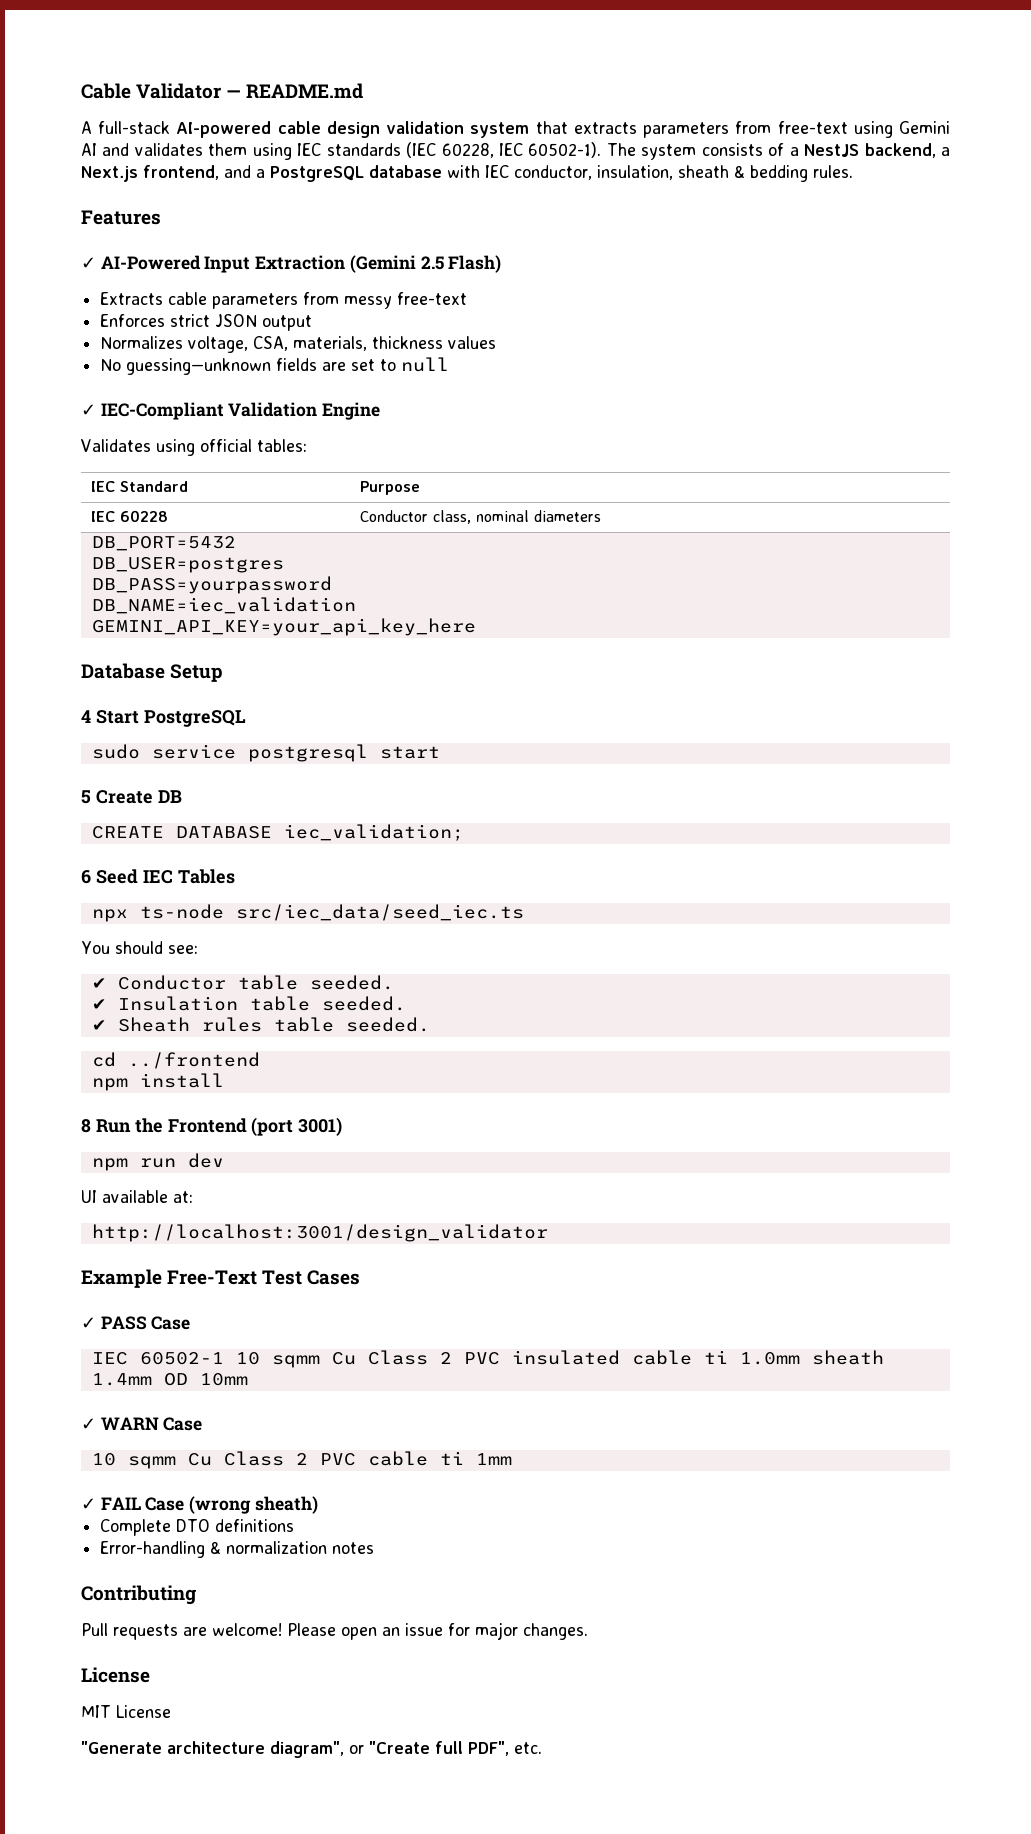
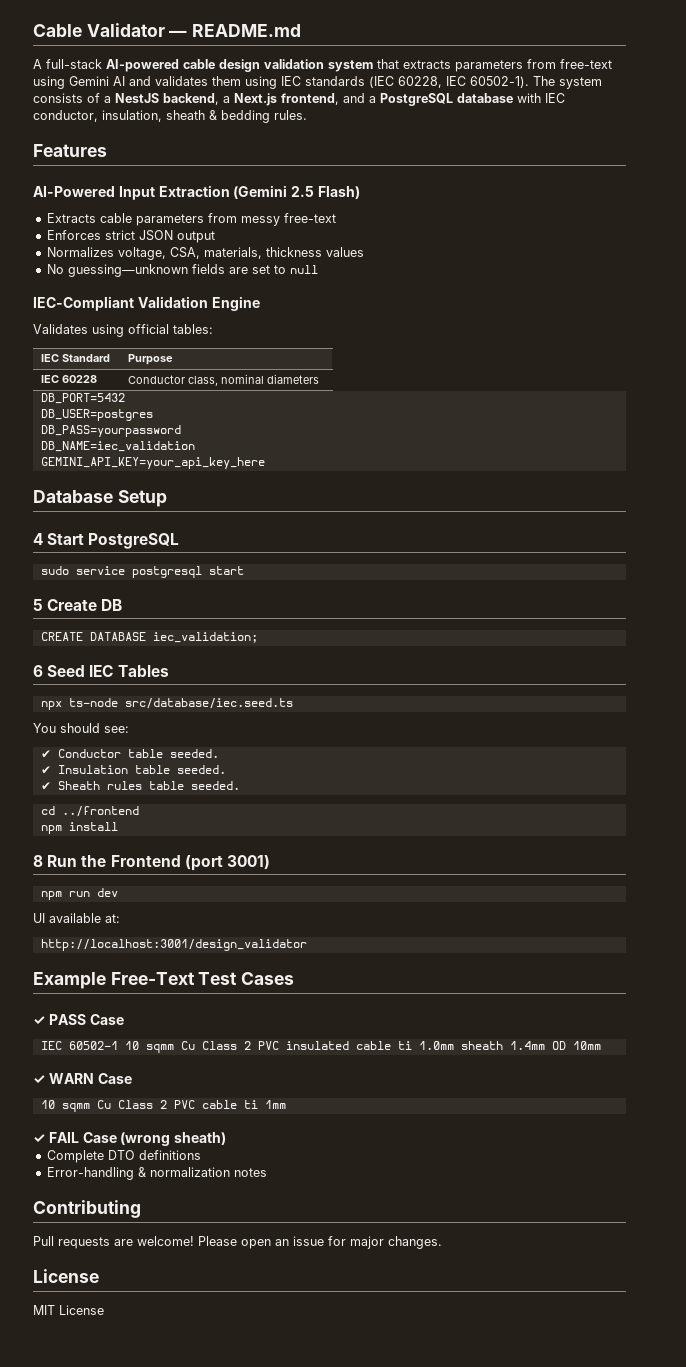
- ✓ AI-Powered Input Extraction (Gemini 2.5 Flash)
+ AI-Powered Input Extraction (Gemini 2.5 Flash)
- ✓ IEC-Compliant Validation Engine
+ IEC-Compliant Validation Engine
- npx ts-node src/iec_data/seed_iec.ts
+ npx ts-node src/database/iec.seed.ts
- "Generate architecture diagram", or "Create full PDF", etc.

